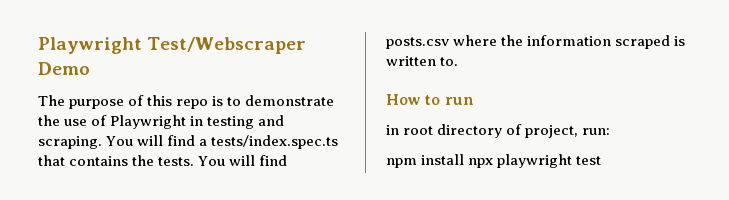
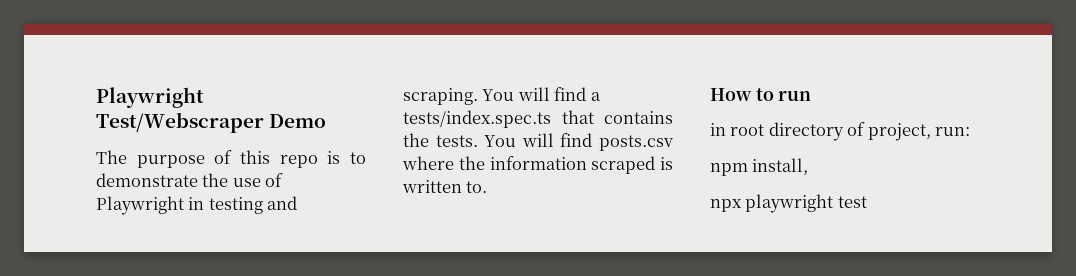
- npm install npx playwright test
+ npm install,
+ npx playwright test

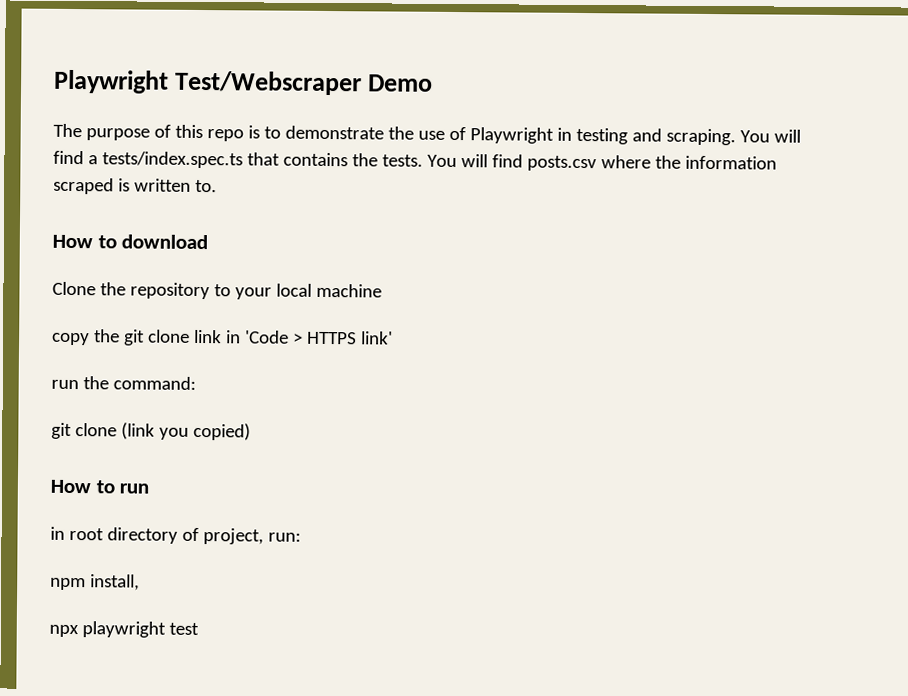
+ How to download
+ Clone the repository to your local machine
+ copy the git clone link in 'Code > HTTPS link'
+ run the command:
+ git clone (link you copied)

